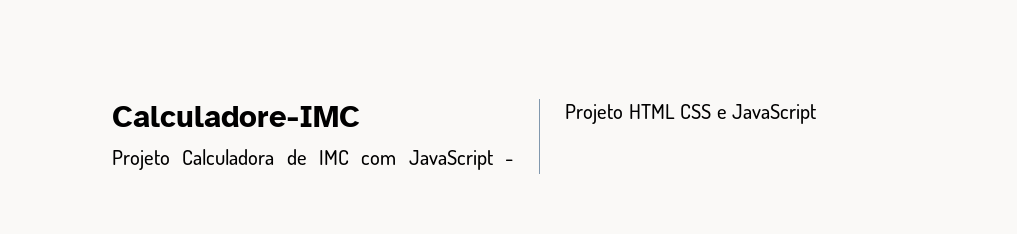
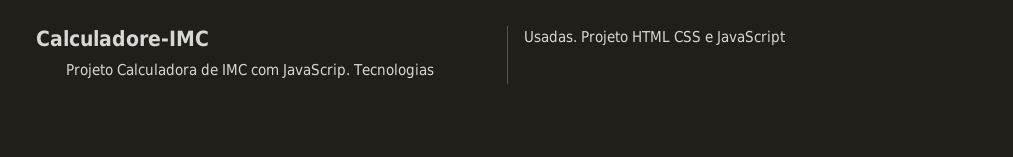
- Projeto Calculadora de IMC com JavaScript - Projeto HTML CSS e JavaScript
+ Projeto Calculadora de IMC com JavaScrip. Tecnologias Usadas. Projeto HTML CSS e JavaScript

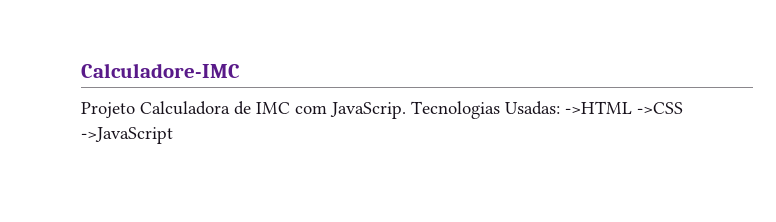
- Tecnologias Usadas. Projeto HTML CSS e JavaScript
+ Tecnologias Usadas: ->HTML ->CSS ->JavaScript

